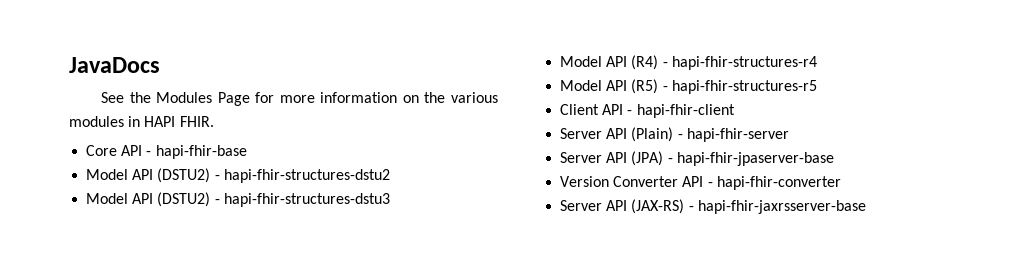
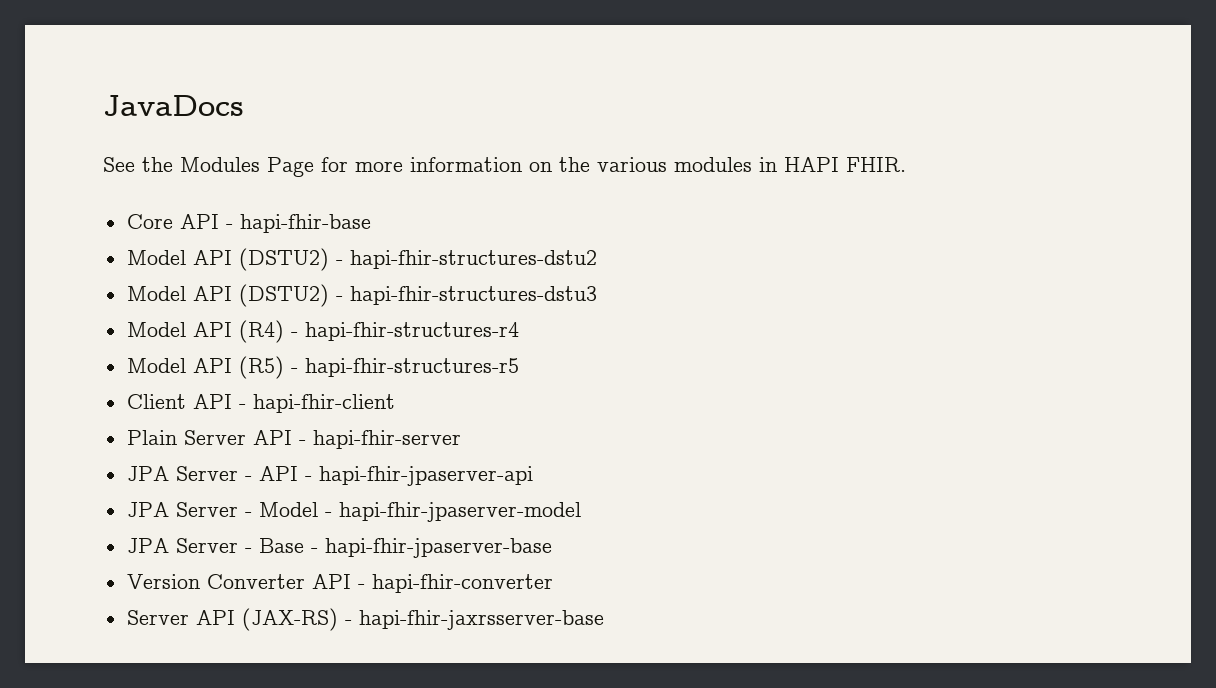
- Server API (Plain) - hapi-fhir-server
+ Plain Server API - hapi-fhir-server
- Server API (JPA) - hapi-fhir-jpaserver-base
+ JPA Server - API - hapi-fhir-jpaserver-api
+ JPA Server - Model - hapi-fhir-jpaserver-model
+ JPA Server - Base - hapi-fhir-jpaserver-base

